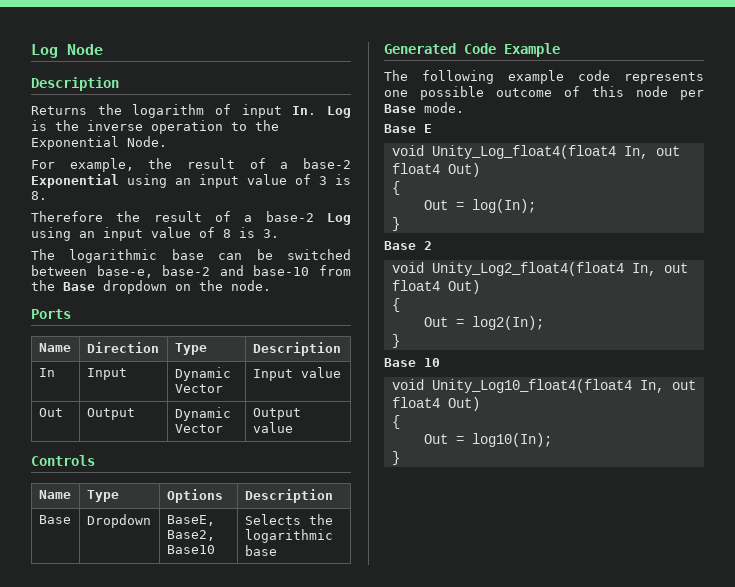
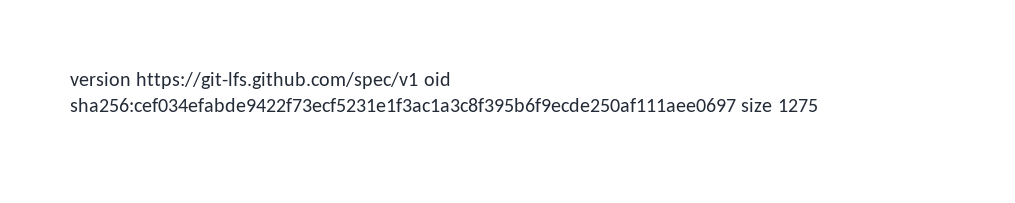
- Log Node
- Description
- Returns the logarithm of input In. Log is the inverse operation to the Exponential Node.
- For example, the result of a base-2 Exponential using an input value of 3 is 8.
- Therefore the result of a base-2 Log using an input value of 8 is 3.
- The logarithmic base can be switched between base-e, base-2 and base-10 from the Base dropdown on the node.
- Ports
- Name | Direction | Type | Description
- In | Input | Dynamic Vector | Input value
- Out | Output | Dynamic Vector | Output value
- Controls
- Name | Type | Options | Description
- Base | Dropdown | BaseE, Base2, Base10 | Selects the logarithmic base
- Generated Code Example
- The following example code represents one possible outcome of this node per Base mode.
- Base E
- void Unity_Log_float4(float4 In, out float4 Out)
- {
- Out = log(In);
- }
- Base 2
- void Unity_Log2_float4(float4 In, out float4 Out)
- {
- Out = log2(In);
- }
- Base 10
- void Unity_Log10_float4(float4 In, out float4 Out)
- {
- Out = log10(In);
- }
+ version https://git-lfs.github.com/spec/v1 oid sha256:cef034efabde9422f73ecf5231e1f3ac1a3c8f395b6f9ecde250af111aee0697 size 1275

